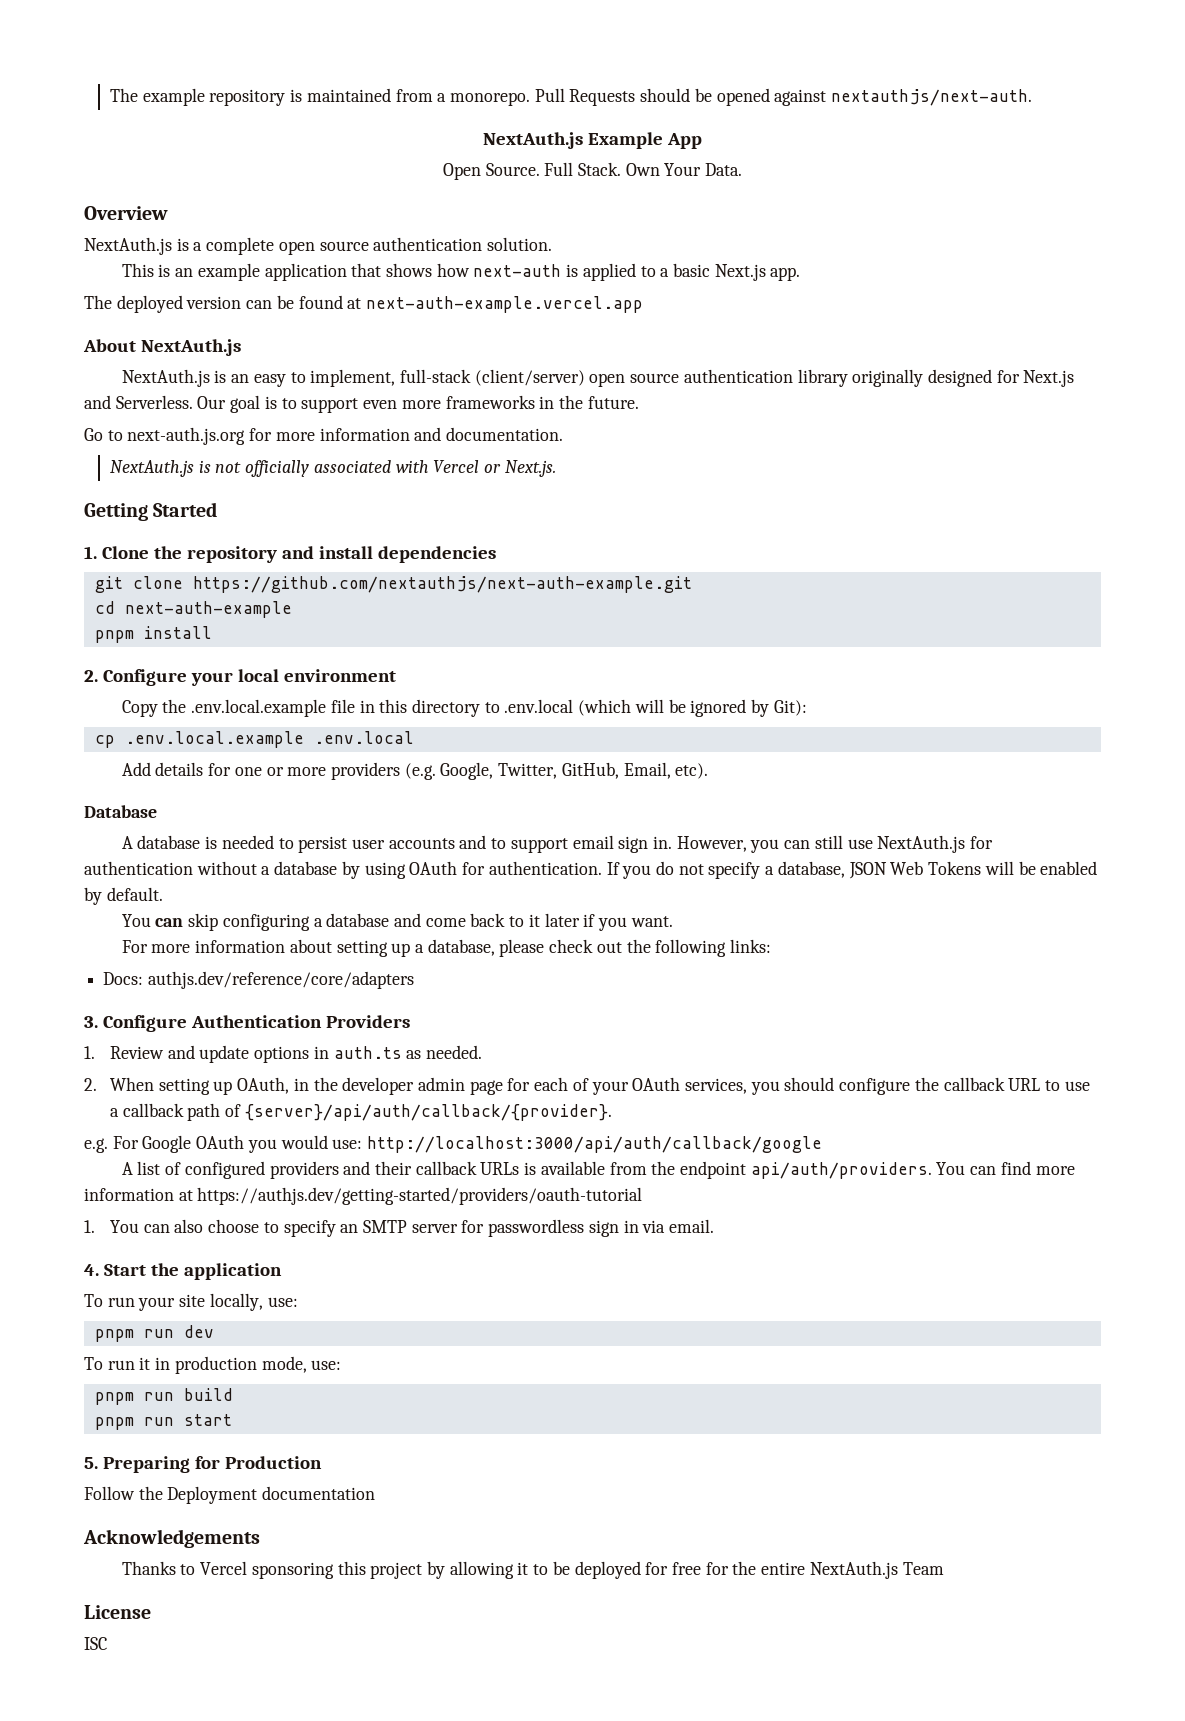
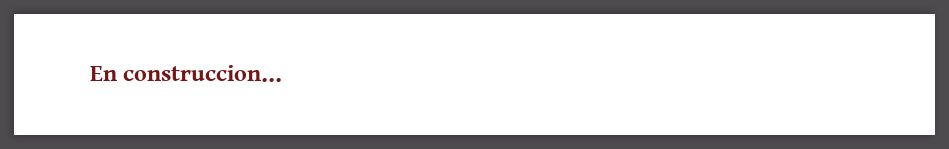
- The example repository is maintained from a monorepo. Pull Requests should be opened against nextauthjs/next-auth.
- NextAuth.js Example App
- Open Source. Full Stack. Own Your Data.
- Overview
- NextAuth.js is a complete open source authentication solution.
- This is an example application that shows how next-auth is applied to a basic Next.js app.
- The deployed version can be found at next-auth-example.vercel.app
- About NextAuth.js
- NextAuth.js is an easy to implement, full-stack (client/server) open source authentication library originally designed for Next.js and Serverless. Our goal is to support even more frameworks in the future.
- Go to next-auth.js.org for more information and documentation.
- NextAuth.js is not officially associated with Vercel or Next.js.
- Getting Started
- 1. Clone the repository and install dependencies
- git clone https://github.com/nextauthjs/next-auth-example.git
- cd next-auth-example
- pnpm install
- 2. Configure your local environment
- Copy the .env.local.example file in this directory to .env.local (which will be ignored by Git):
- cp .env.local.example .env.local
- Add details for one or more providers (e.g. Google, Twitter, GitHub, Email, etc).
- Database
- A database is needed to persist user accounts and to support email sign in. However, you can still use NextAuth.js for authentication without a database by using OAuth for authentication. If you do not specify a database, JSON Web Tokens will be enabled by default.
- You can skip configuring a database and come back to it later if you want.
- For more information about setting up a database, please check out the following links:
- Docs: authjs.dev/reference/core/adapters
- 3. Configure Authentication Providers
- 1. Review and update options in auth.ts as needed.
- 2. When setting up OAuth, in the developer admin page for each of your OAuth services, you should configure the callback URL to use a callback path of {server}/api/auth/callback/{provider}.
- e.g. For Google OAuth you would use: http://localhost:3000/api/auth/callback/google
- A list of configured providers and their callback URLs is available from the endpoint api/auth/providers. You can find more information at https://authjs.dev/getting-started/providers/oauth-tutorial
- 1. You can also choose to specify an SMTP server for passwordless sign in via email.
- 4. Start the application
- To run your site locally, use:
- pnpm run dev
- To run it in production mode, use:
- pnpm run build
- pnpm run start
- 5. Preparing for Production
- Follow the Deployment documentation
- Acknowledgements
- Thanks to Vercel sponsoring this project by allowing it to be deployed for free for the entire NextAuth.js Team
- License
- ISC
+ En construccion...

